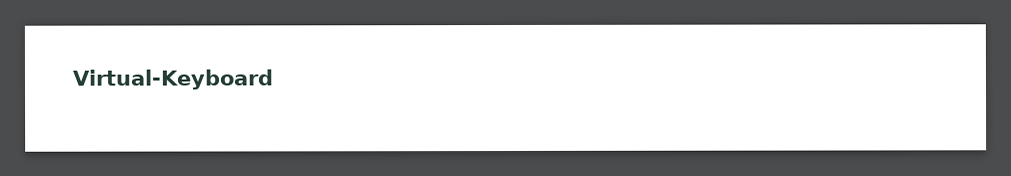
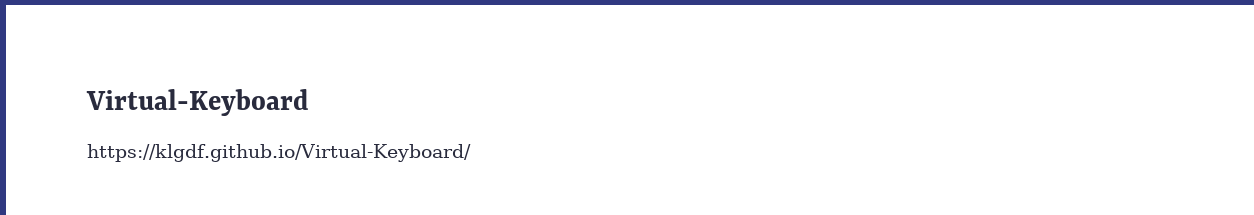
+ https://klgdf.github.io/Virtual-Keyboard/

